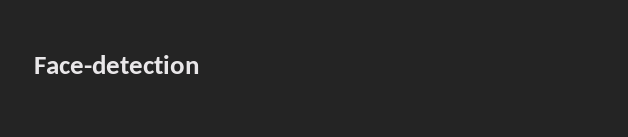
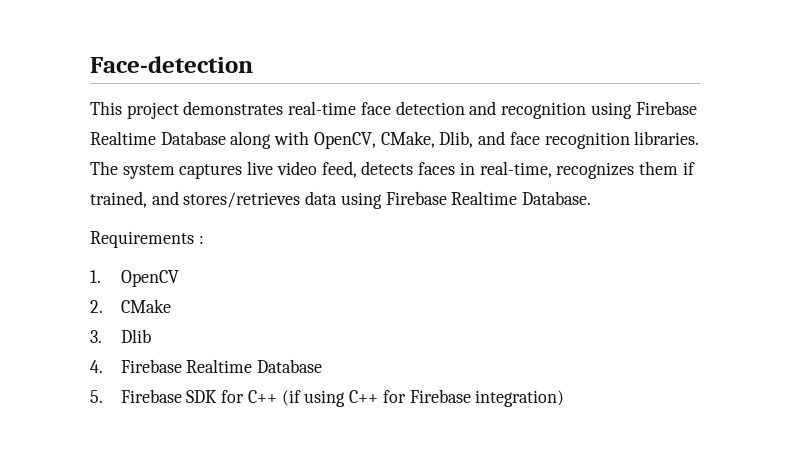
+ This project demonstrates real-time face detection and recognition using Firebase Realtime Database along with OpenCV, CMake, Dlib, and face recognition libraries. The system captures live video feed, detects faces in real-time, recognizes them if trained, and stores/retrieves data using Firebase Realtime Database.
+ Requirements :
+ 1. OpenCV
+ 2. CMake
+ 3. Dlib
+ 4. Firebase Realtime Database
+ 5. Firebase SDK for C++ (if using C++ for Firebase integration)

